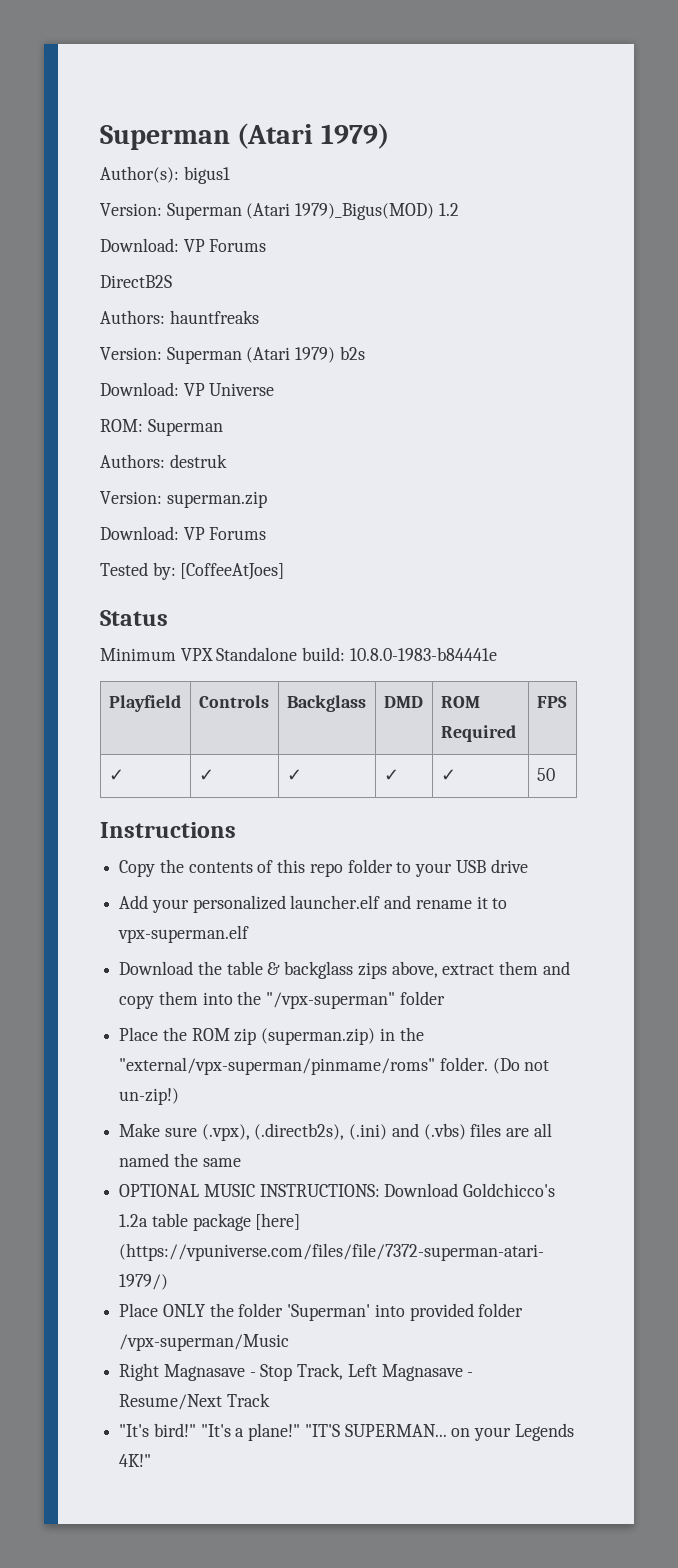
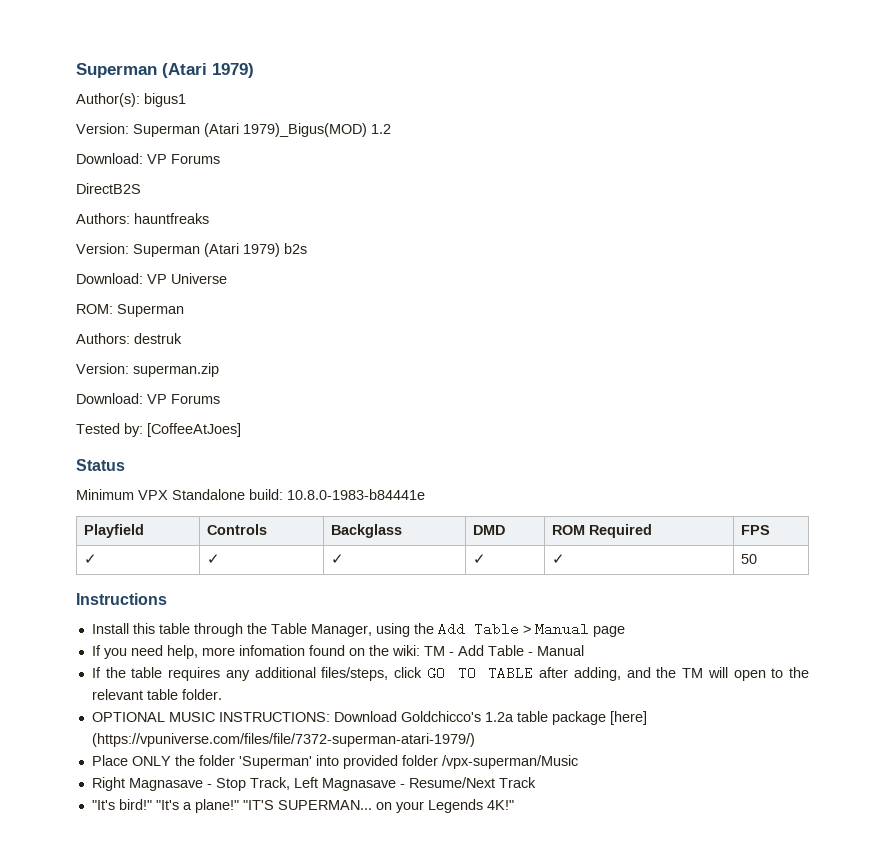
- Copy the contents of this repo folder to your USB drive
- Add your personalized launcher.elf and rename it to vpx-superman.elf
- Download the table & backglass zips above, extract them and copy them into the "/vpx-superman" folder
- Place the ROM zip (superman.zip) in the "external/vpx-superman/pinmame/roms" folder. (Do not un-zip!)
- Make sure (.vpx), (.directb2s), (.ini) and (.vbs) files are all named the same
+ Install this table through the Table Manager, using the Add Table > Manual page
+ If you need help, more infomation found on the wiki: TM - Add Table - Manual
+ If the table requires any additional files/steps, click GO TO TABLE after adding, and the TM will open to the relevant table folder.

